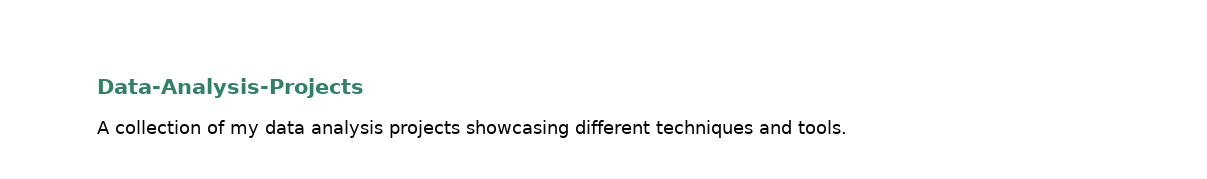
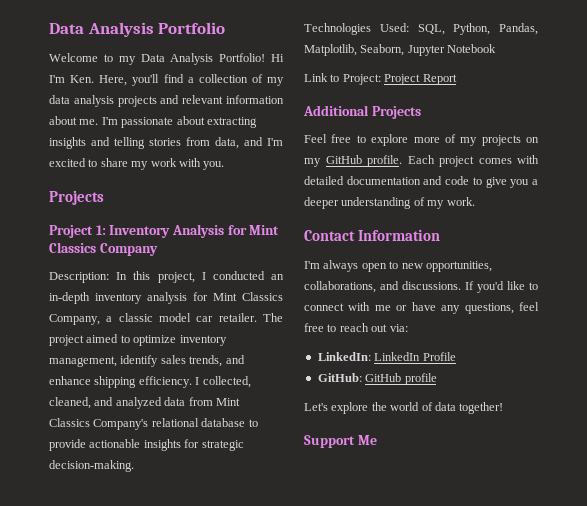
- Data-Analysis-Projects
- A collection of my data analysis projects showcasing different techniques and tools.
+ Data Analysis Portfolio
+ Welcome to my Data Analysis Portfolio! Hi I'm Ken. Here, you'll find a collection of my data analysis projects and relevant information about me. I'm passionate about extracting insights and telling stories from data, and I'm excited to share my work with you.
+ Projects
+ Project 1: Inventory Analysis for Mint Classics Company
+ Description: In this project, I conducted an in-depth inventory analysis for Mint Classics Company, a classic model car retailer. The project aimed to optimize inventory management, identify sales trends, and enhance shipping efficiency. I collected, cleaned, and analyzed data from Mint Classics Company's relational database to provide actionable insights for strategic decision-making.
+ Technologies Used: SQL, Python, Pandas, Matplotlib, Seaborn, Jupyter Notebook
+ Link to Project: Project Report
+ Additional Projects
+ Feel free to explore more of my projects on my GitHub profile. Each project comes with detailed documentation and code to give you a deeper understanding of my work.
+ Contact Information
+ I'm always open to new opportunities, collaborations, and discussions. If you'd like to connect with me or have any questions, feel free to reach out via:
+ LinkedIn: LinkedIn Profile
+ GitHub: GitHub profile
+ Let's explore the world of data together!
+ Support Me

